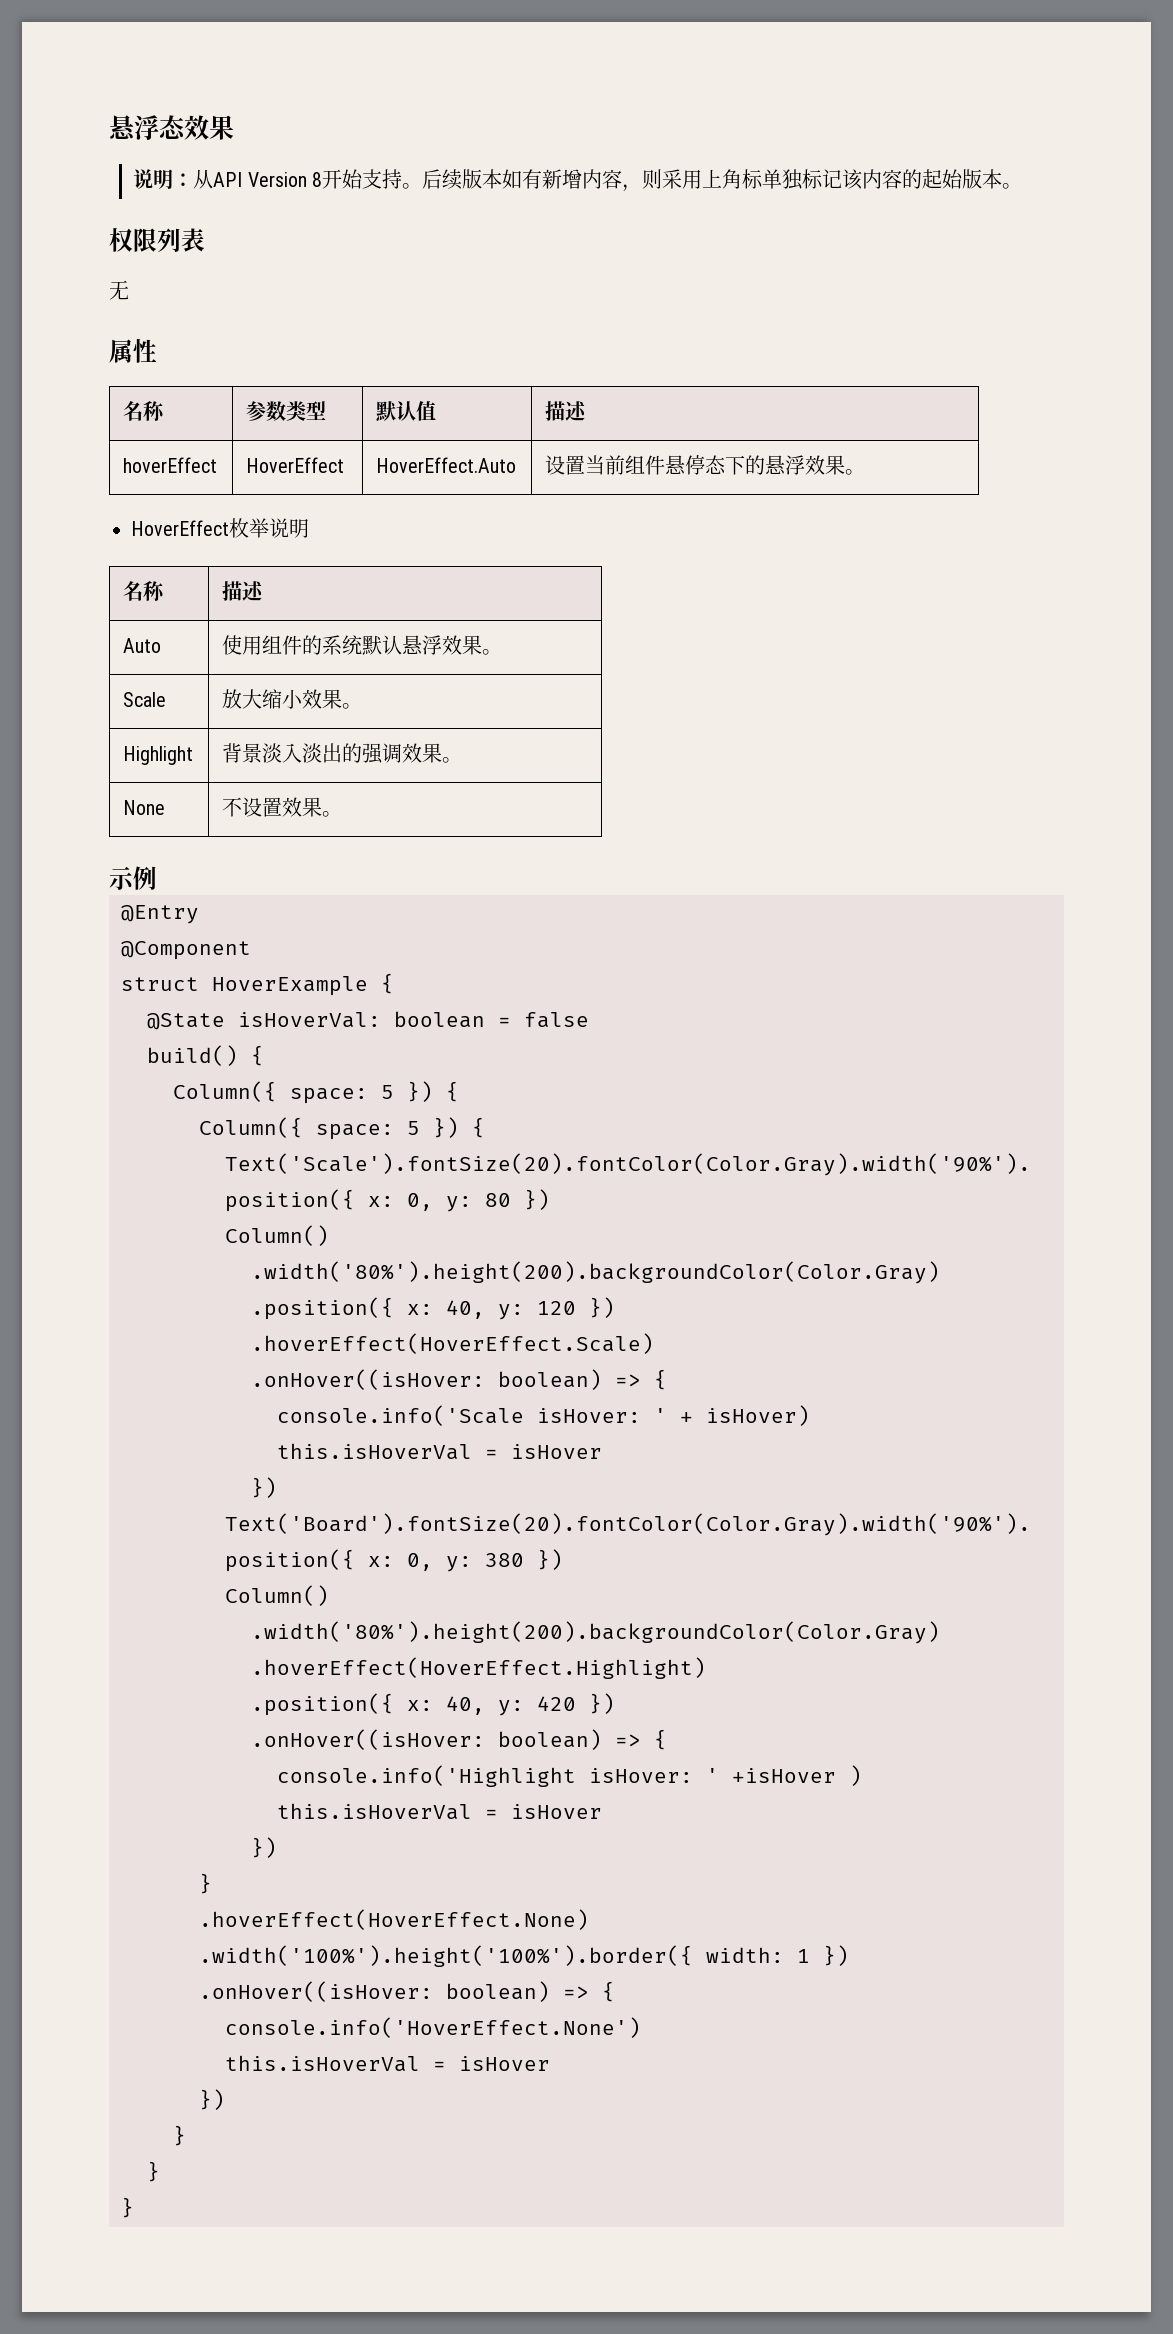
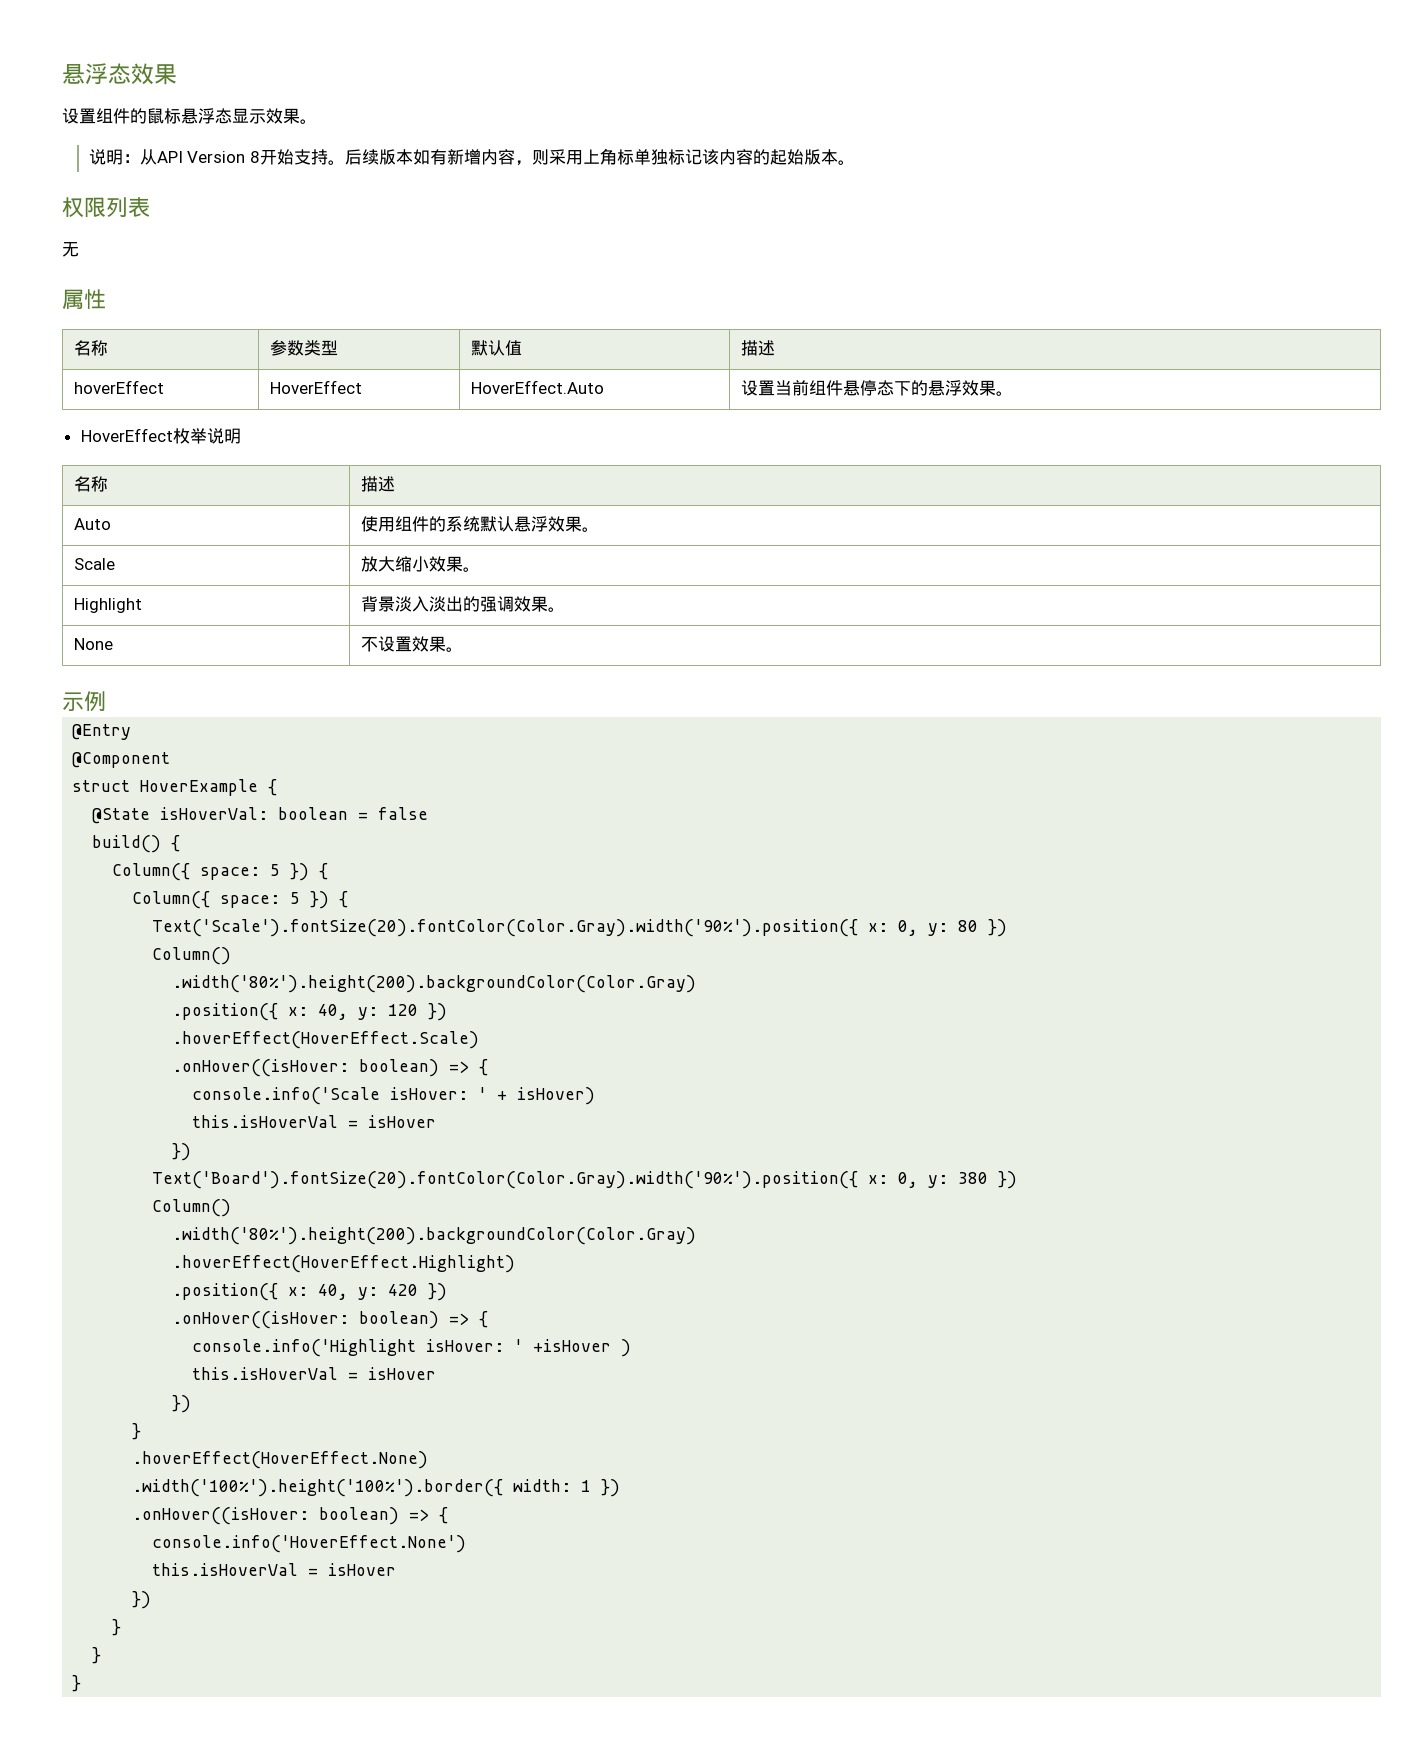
+ 设置组件的鼠标悬浮态显示效果。

